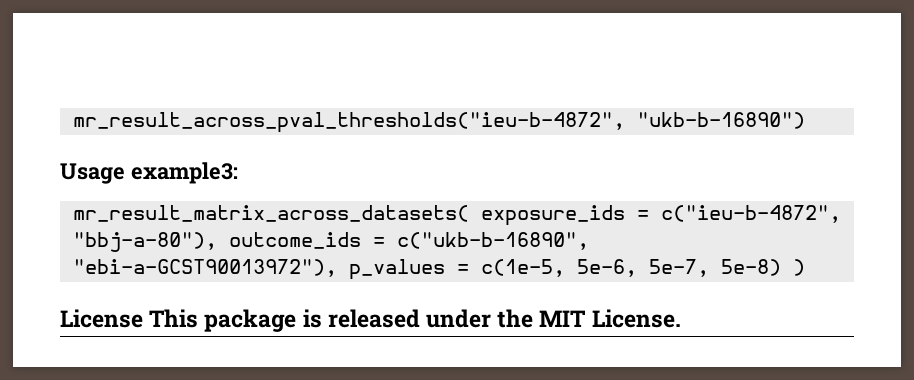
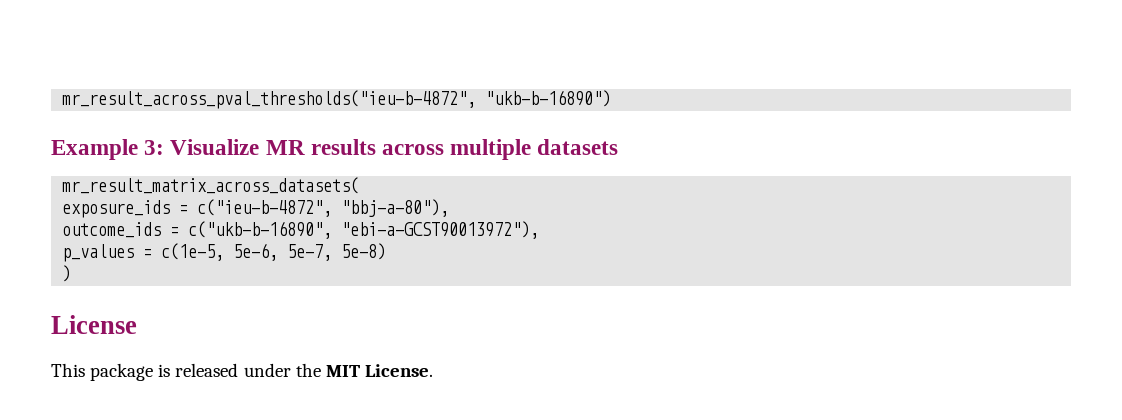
- Usage example3:
+ Example 3: Visualize MR results across multiple datasets
- mr_result_matrix_across_datasets( exposure_ids = c("ieu-b-4872", "bbj-a-80"), outcome_ids = c("ukb-b-16890", "ebi-a-GCST90013972"), p_values = c(1e-5, 5e-6, 5e-7, 5e-8) )
+ mr_result_matrix_across_datasets(
+ exposure_ids = c("ieu-b-4872", "bbj-a-80"),
+ outcome_ids = c("ukb-b-16890", "ebi-a-GCST90013972"),
+ p_values = c(1e-5, 5e-6, 5e-7, 5e-8)
+ )
- License This package is released under the MIT License.
+ License
+ This package is released under the MIT License.

